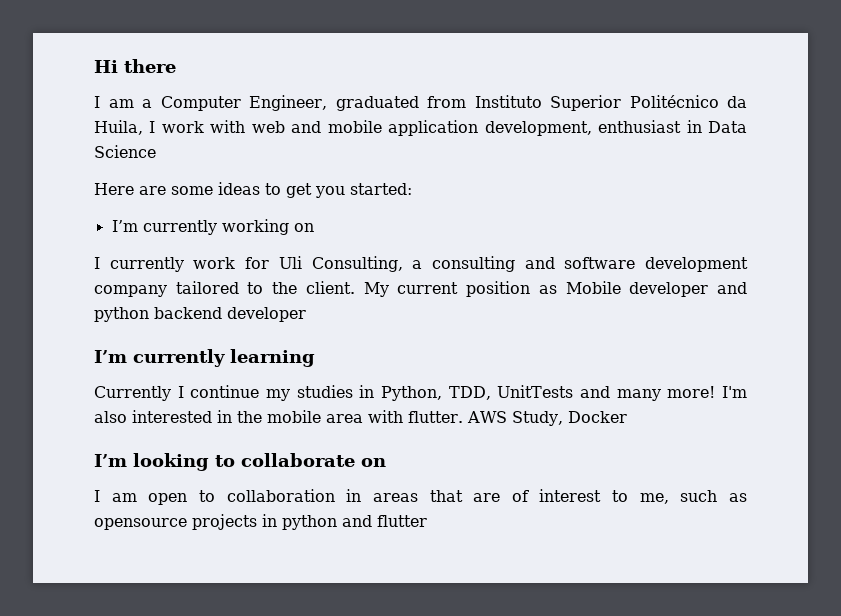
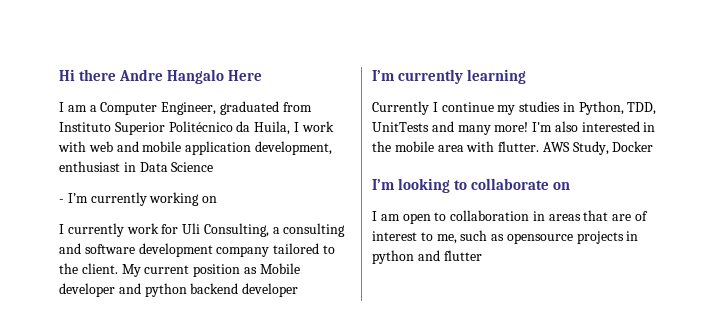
- Hi there
+ Hi there Andre Hangalo Here
- Here are some ideas to get you started:
- I’m currently working on
+ - I’m currently working on

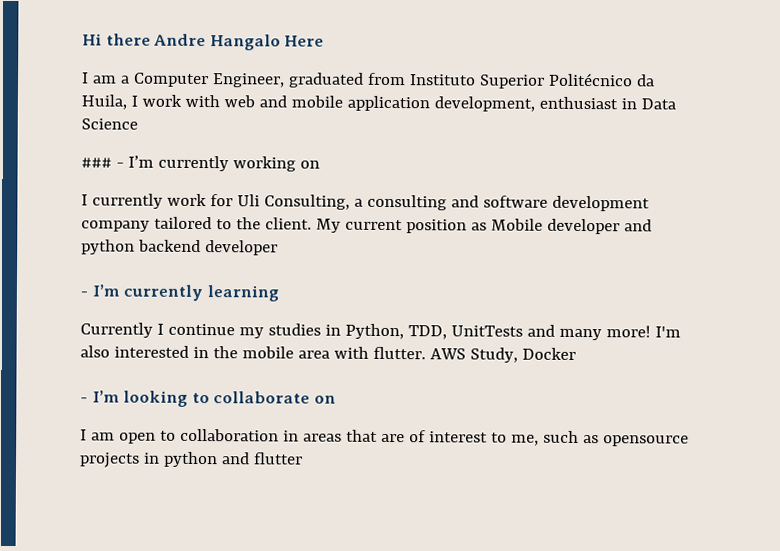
- - I’m currently working on
+ ### - I’m currently working on
- I’m currently learning
+ - I’m currently learning
- I’m looking to collaborate on
+ - I’m looking to collaborate on

